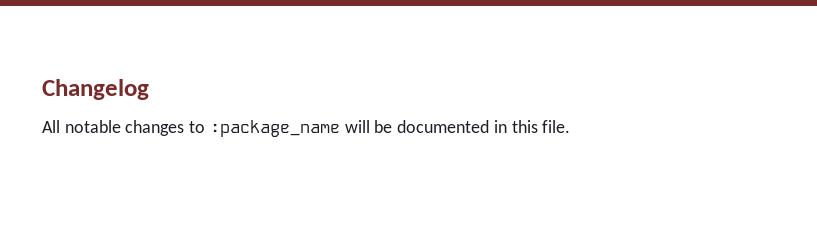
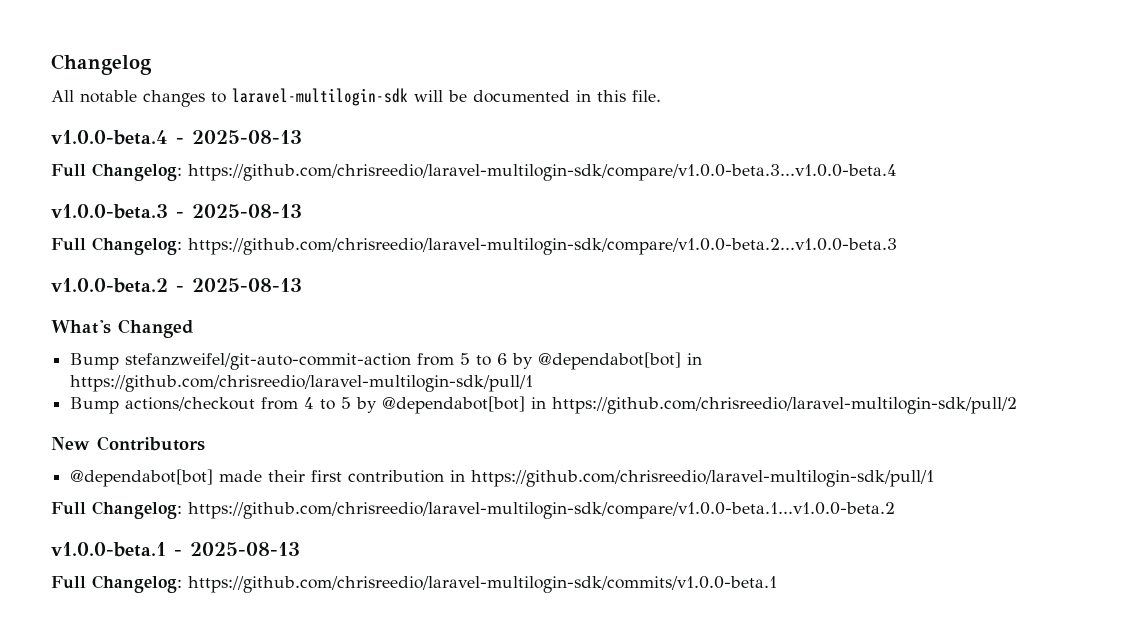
- All notable changes to :package_name will be documented in this file.
+ All notable changes to laravel-multilogin-sdk will be documented in this file.
+ v1.0.0-beta.4 - 2025-08-13
+ Full Changelog: https://github.com/chrisreedio/laravel-multilogin-sdk/compare/v1.0.0-beta.3...v1.0.0-beta.4
+ v1.0.0-beta.3 - 2025-08-13
+ Full Changelog: https://github.com/chrisreedio/laravel-multilogin-sdk/compare/v1.0.0-beta.2...v1.0.0-beta.3
+ v1.0.0-beta.2 - 2025-08-13
+ What's Changed
+ Bump stefanzweifel/git-auto-commit-action from 5 to 6 by @dependabot[bot] in https://github.com/chrisreedio/laravel-multilogin-sdk/pull/1
+ Bump actions/checkout from 4 to 5 by @dependabot[bot] in https://github.com/chrisreedio/laravel-multilogin-sdk/pull/2
+ New Contributors
+ @dependabot[bot] made their first contribution in https://github.com/chrisreedio/laravel-multilogin-sdk/pull/1
+ Full Changelog: https://github.com/chrisreedio/laravel-multilogin-sdk/compare/v1.0.0-beta.1...v1.0.0-beta.2
+ v1.0.0-beta.1 - 2025-08-13
+ Full Changelog: https://github.com/chrisreedio/laravel-multilogin-sdk/commits/v1.0.0-beta.1

